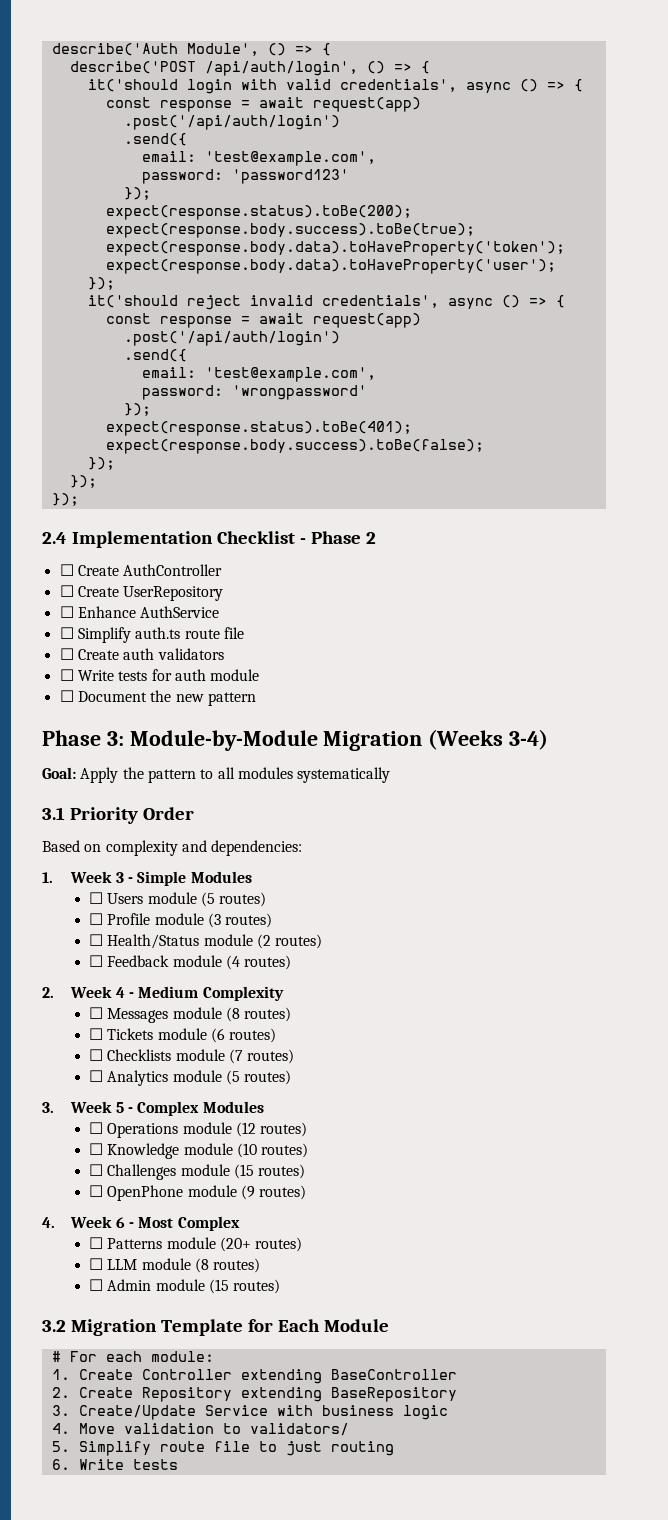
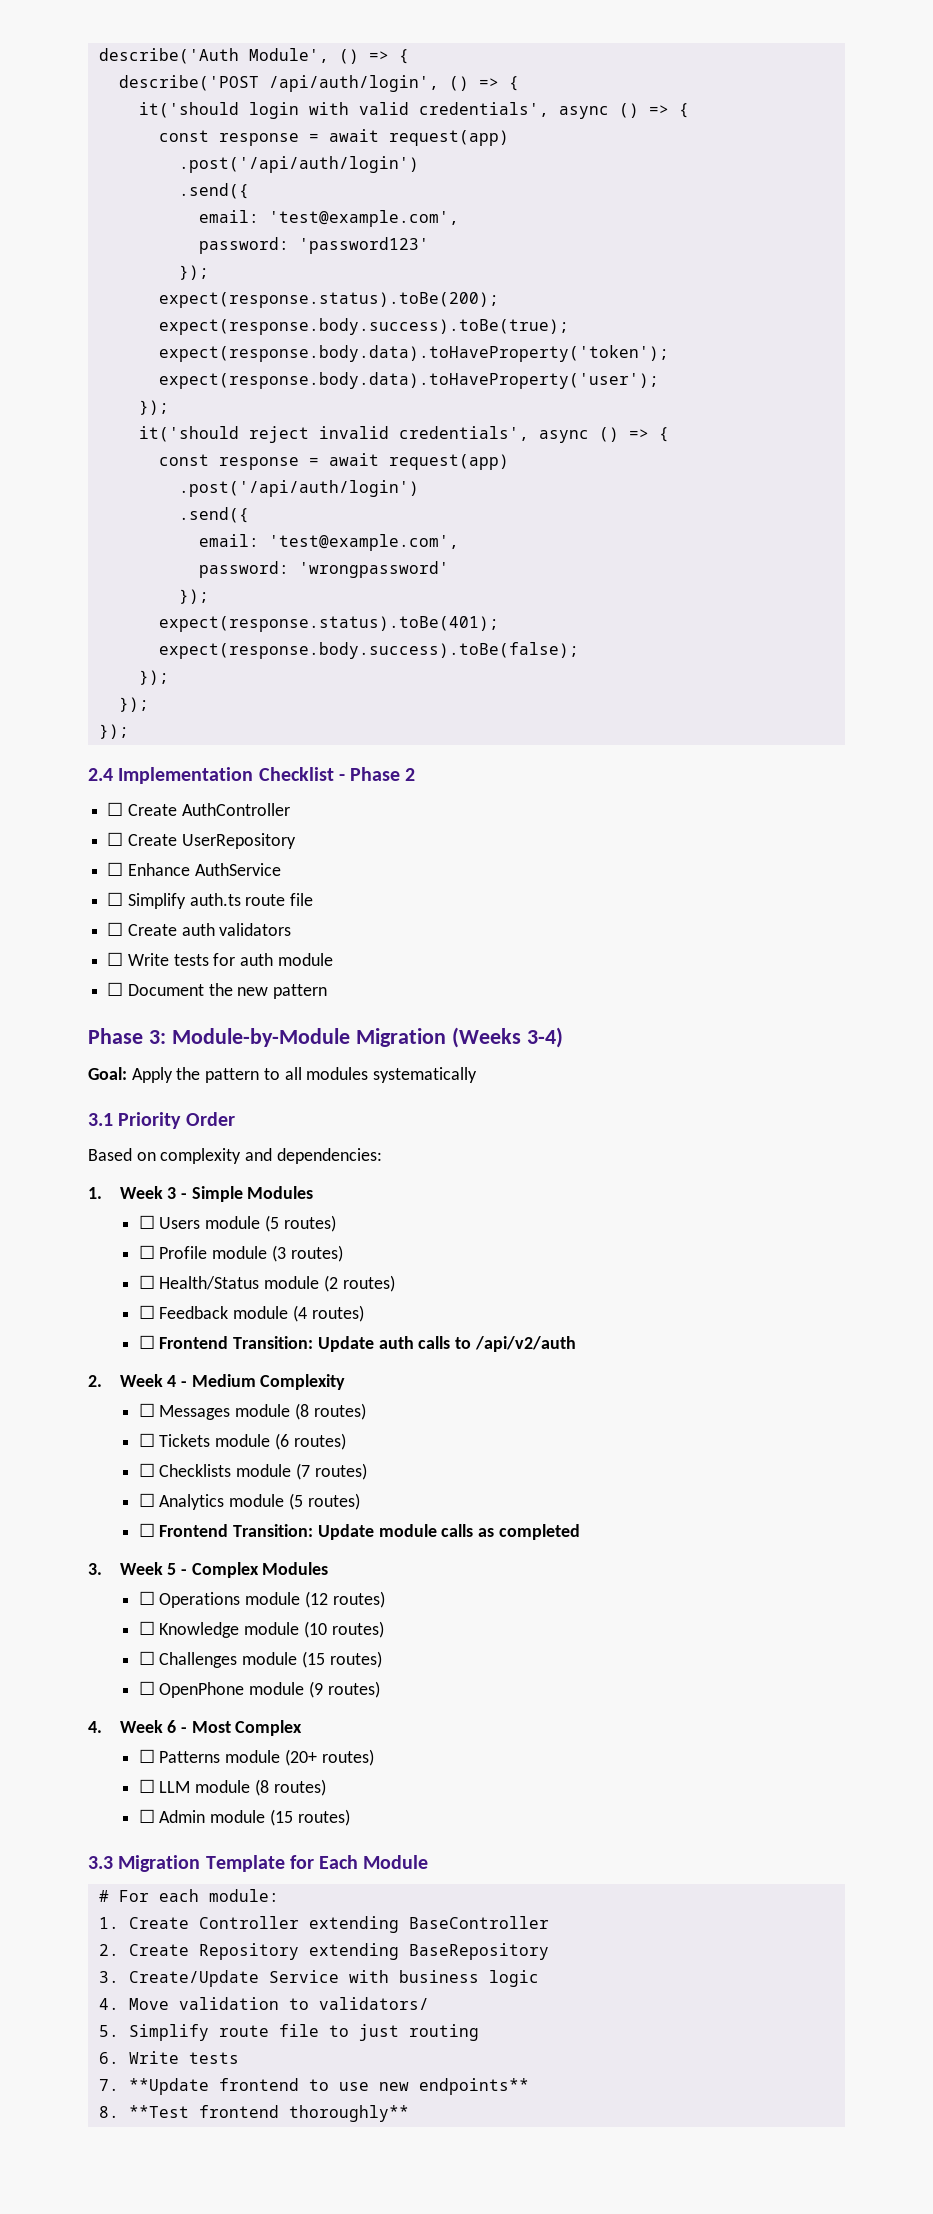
+ ☐ Frontend Transition: Update auth calls to /api/v2/auth
+ ☐ Frontend Transition: Update module calls as completed
- 3.2 Migration Template for Each Module
+ 3.3 Migration Template for Each Module
+ 7. **Update frontend to use new endpoints**
+ 8. **Test frontend thoroughly**

